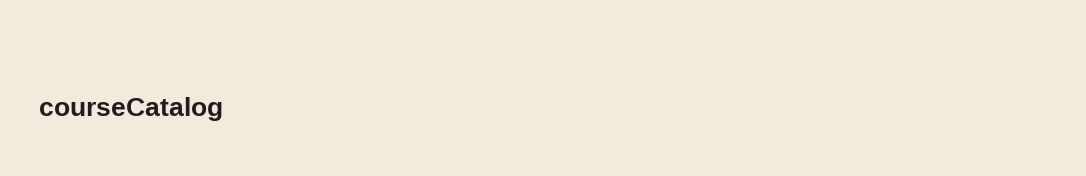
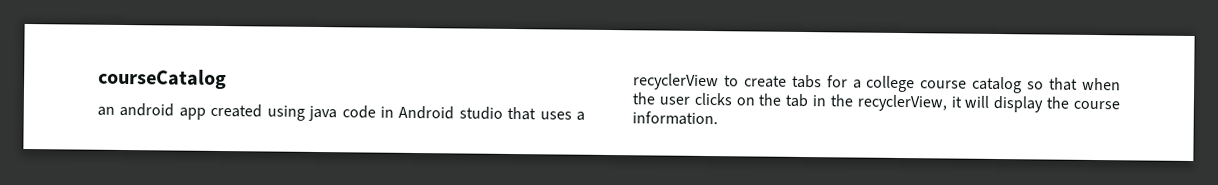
+ an android app created using java code in Android studio that uses a recyclerView to create tabs for a college course catalog so that when the user clicks on the tab in the recyclerView, it will display the course information.

